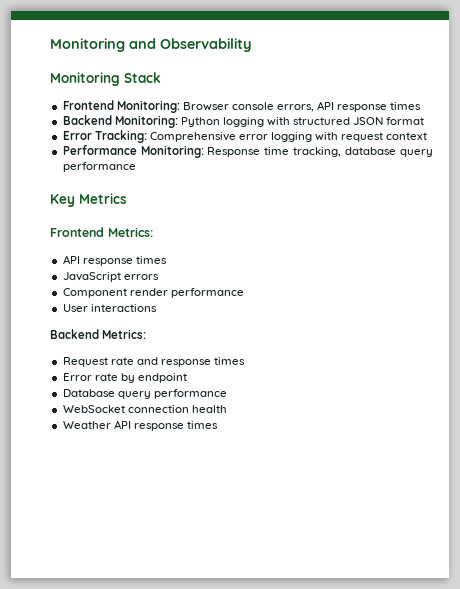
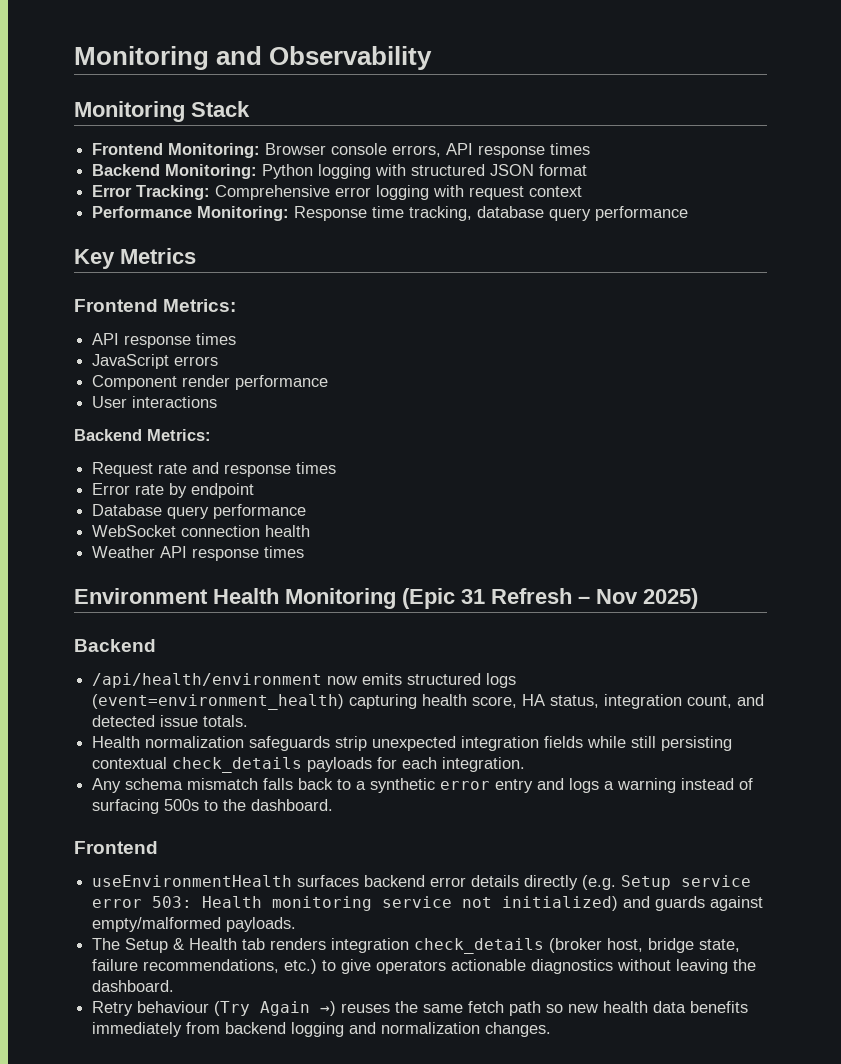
+ Environment Health Monitoring (Epic 31 Refresh – Nov 2025)
+ Backend
+ /api/health/environment now emits structured logs (event=environment_health) capturing health score, HA status, integration count, and detected issue totals.
+ Health normalization safeguards strip unexpected integration fields while still persisting contextual check_details payloads for each integration.
+ Any schema mismatch falls back to a synthetic error entry and logs a warning instead of surfacing 500s to the dashboard.
+ Frontend
+ useEnvironmentHealth surfaces backend error details directly (e.g. Setup service error 503: Health monitoring service not initialized) and guards against empty/malformed payloads.
+ The Setup & Health tab renders integration check_details (broker host, bridge state, failure recommendations, etc.) to give operators actionable diagnostics without leaving the dashboard.
+ Retry behaviour (Try Again →) reuses the same fetch path so new health data benefits immediately from backend logging and normalization changes.

